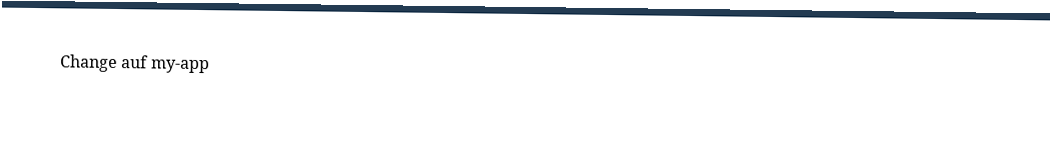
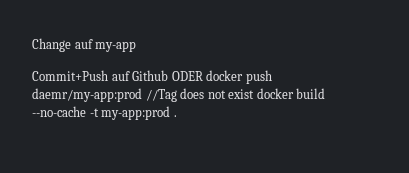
+ Commit+Push auf Github ODER docker push daemr/my-app:prod //Tag does not exist docker build --no-cache -t my-app:prod .

